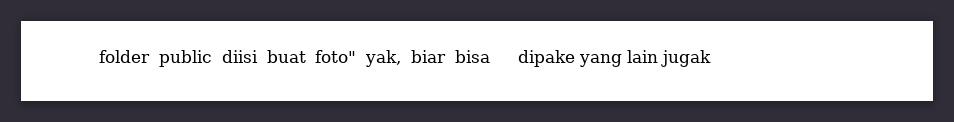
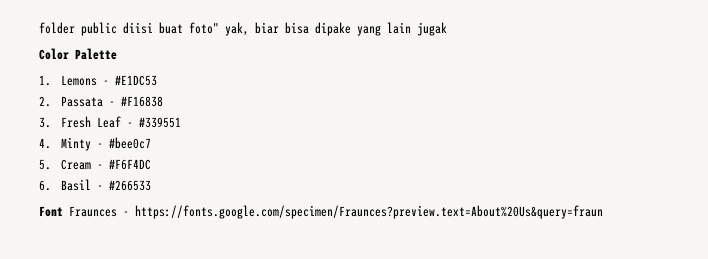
+ Color Palette
+ 1. Lemons - #E1DC53
+ 2. Passata - #F16838
+ 3. Fresh Leaf - #339551
+ 4. Minty - #bee0c7
+ 5. Cream - #F6F4DC
+ 6. Basil - #266533
+ Font Fraunces - https://fonts.google.com/specimen/Fraunces?preview.text=About%20Us&query=fraun

